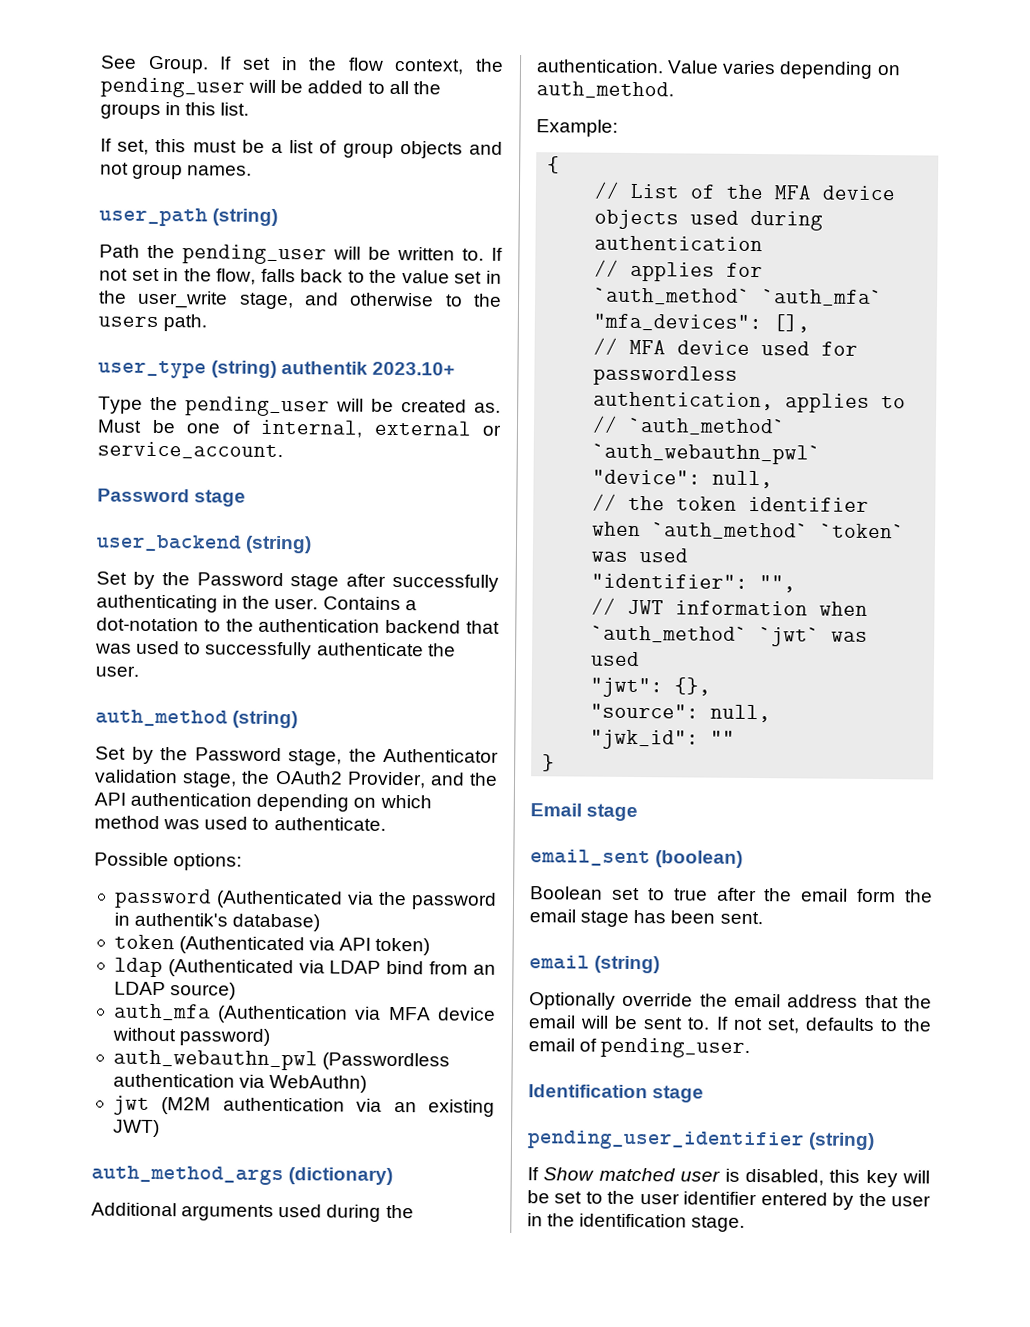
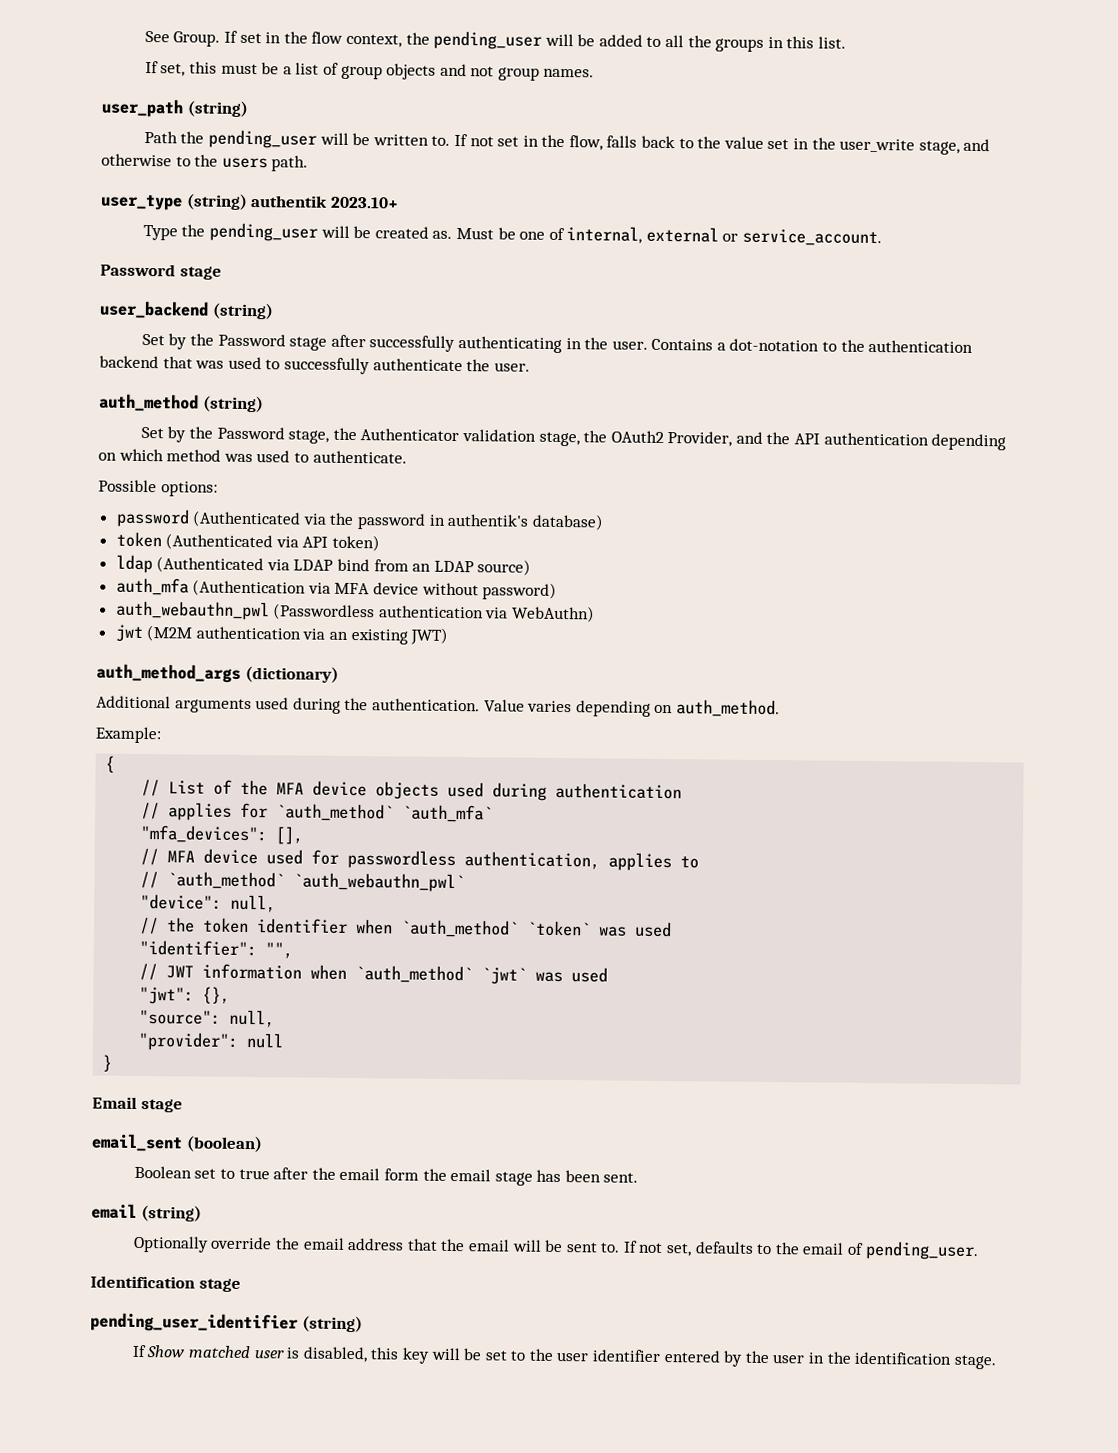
- "jwk_id": ""
+ "provider": null

